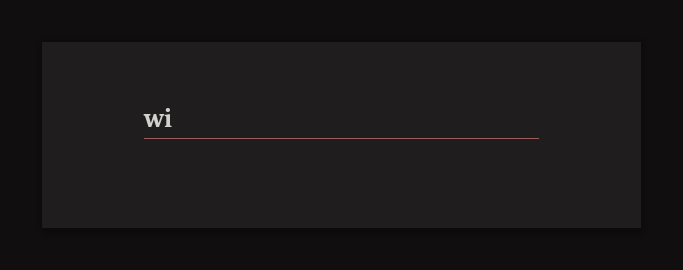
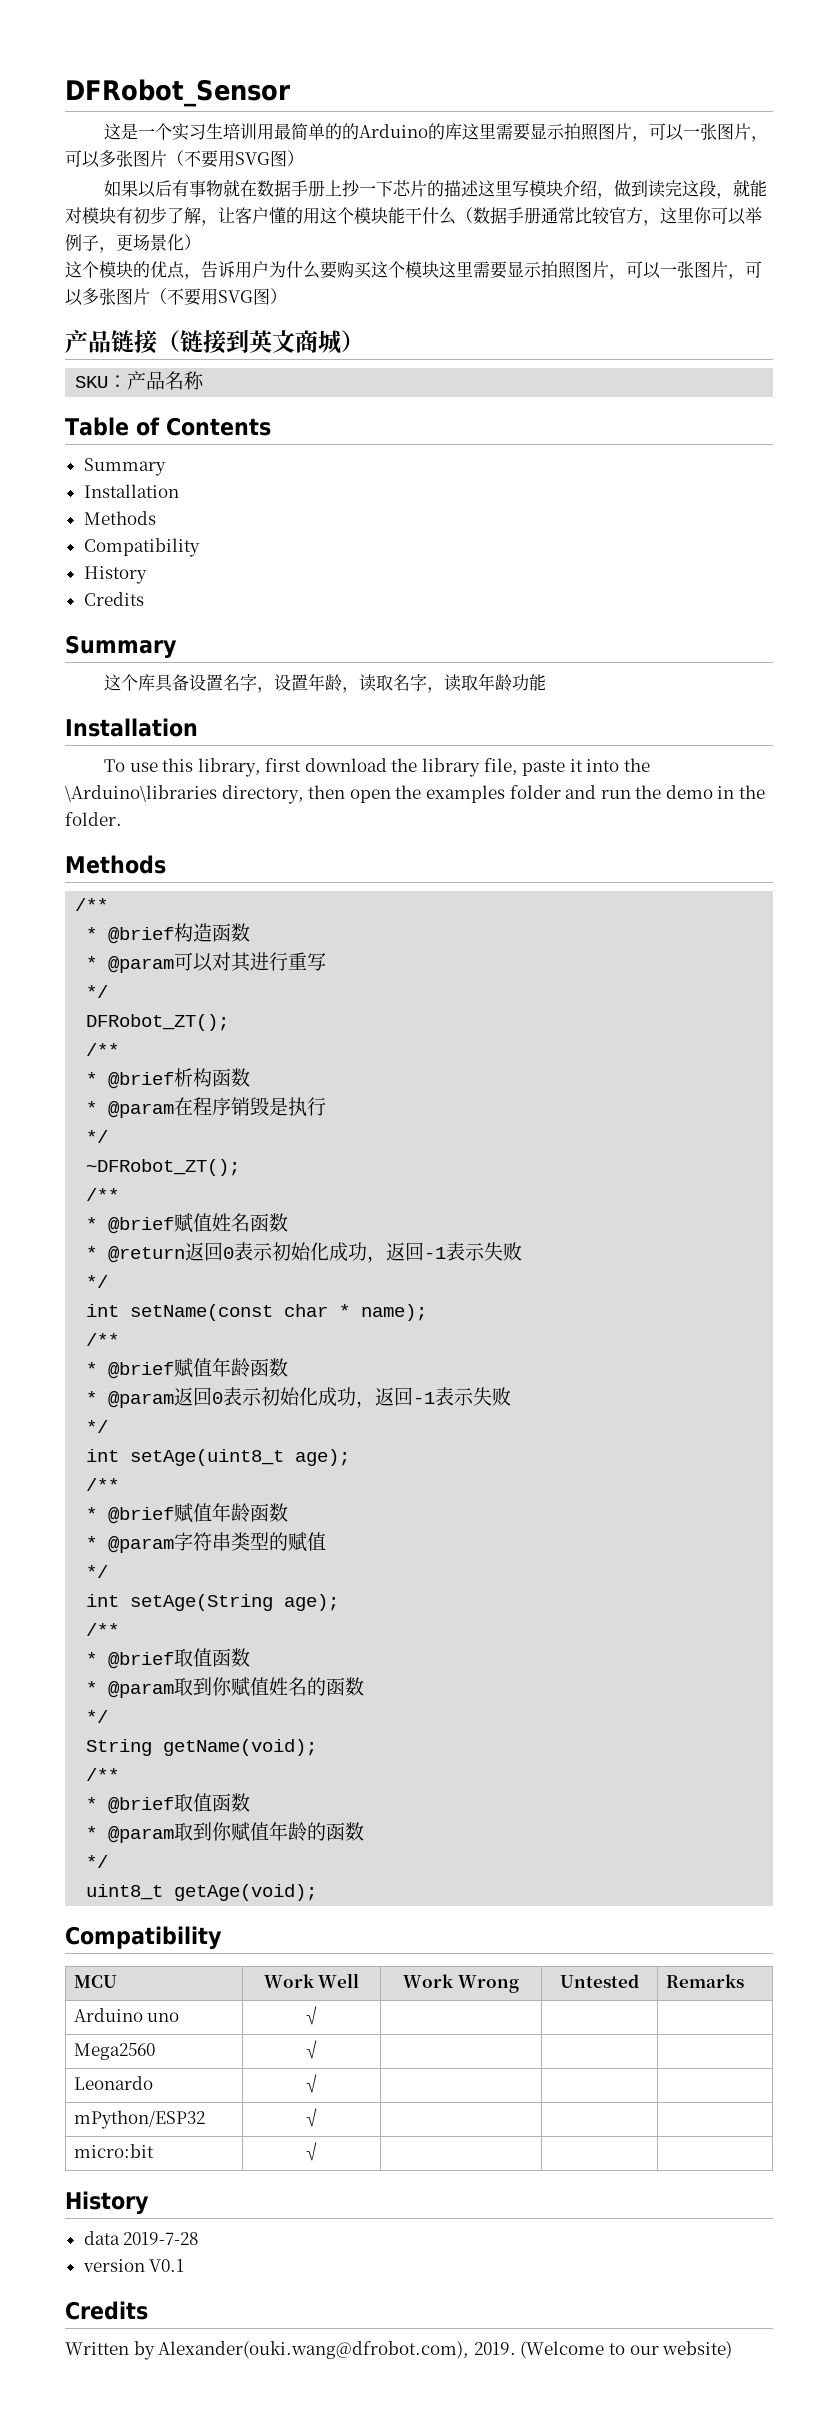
- wi
+ DFRobot_Sensor
+ 这是一个实习生培训用最简单的的Arduino的库这里需要显示拍照图片，可以一张图片，可以多张图片（不要用SVG图）
+ 如果以后有事物就在数据手册上抄一下芯片的描述这里写模块介绍，做到读完这段，就能对模块有初步了解，让客户懂的用这个模块能干什么（数据手册通常比较官方，这里你可以举例子，更场景化）
+ 这个模块的优点，告诉用户为什么要购买这个模块这里需要显示拍照图片，可以一张图片，可以多张图片（不要用SVG图）
+ 产品链接（链接到英文商城）
+ SKU：产品名称
+ Table of Contents
+ Summary
+ Installation
+ Methods
+ Compatibility
+ History
+ Credits
+ Summary
+ 这个库具备设置名字，设置年龄，读取名字，读取年龄功能
+ Installation
+ To use this library, first download the library file, paste it into the \Arduino\libraries directory, then open the examples folder and run the demo in the folder.
+ Methods
+ /**
+ * @brief构造函数
+ * @param可以对其进行重写
+ */
+ DFRobot_ZT();
+ /**
+ * @brief析构函数
+ * @param在程序销毁是执行
+ */
+ ~DFRobot_ZT();
+ /**
+ * @brief赋值姓名函数
+ * @return返回0表示初始化成功，返回-1表示失败
+ */
+ int setName(const char * name);
+ /**
+ * @brief赋值年龄函数
+ * @param返回0表示初始化成功，返回-1表示失败
+ */
+ int setAge(uint8_t age);
+ /**
+ * @brief赋值年龄函数
+ * @param字符串类型的赋值
+ */
+ int setAge(String age);
+ /**
+ * @brief取值函数
+ * @param取到你赋值姓名的函数
+ */
+ String getName(void);
+ /**
+ * @brief取值函数
+ * @param取到你赋值年龄的函数
+ */
+ uint8_t getAge(void);
+ Compatibility
+ MCU | Work Well | Work Wrong | Untested | Remarks
+ Arduino uno | √ | | |
+ Mega2560 | √ | | |
+ Leonardo | √ | | |
+ mPython/ESP32 | √ | | |
+ micro:bit | √ | | |
+ History
+ data 2019-7-28
+ version V0.1
+ Credits
+ Written by Alexander(ouki.wang@dfrobot.com), 2019. (Welcome to our website)

